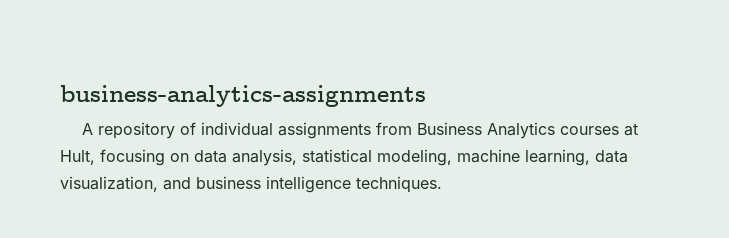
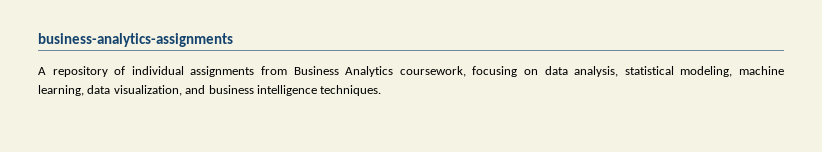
- A repository of individual assignments from Business Analytics courses at Hult, focusing on data analysis, statistical modeling, machine learning, data visualization, and business intelligence techniques.
+ A repository of individual assignments from Business Analytics coursework, focusing on data analysis, statistical modeling, machine learning, data visualization, and business intelligence techniques.

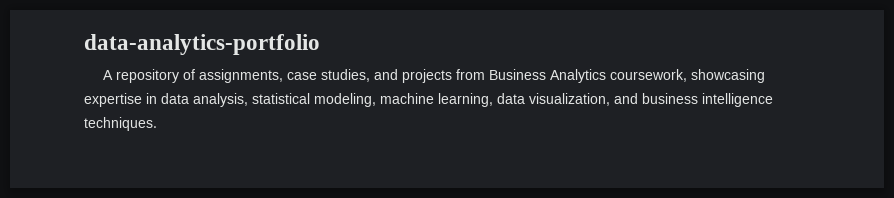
- business-analytics-assignments
+ data-analytics-portfolio
- A repository of individual assignments from Business Analytics coursework, focusing on data analysis, statistical modeling, machine learning, data visualization, and business intelligence techniques.
+ A repository of assignments, case studies, and projects from Business Analytics coursework, showcasing expertise in data analysis, statistical modeling, machine learning, data visualization, and business intelligence techniques.

